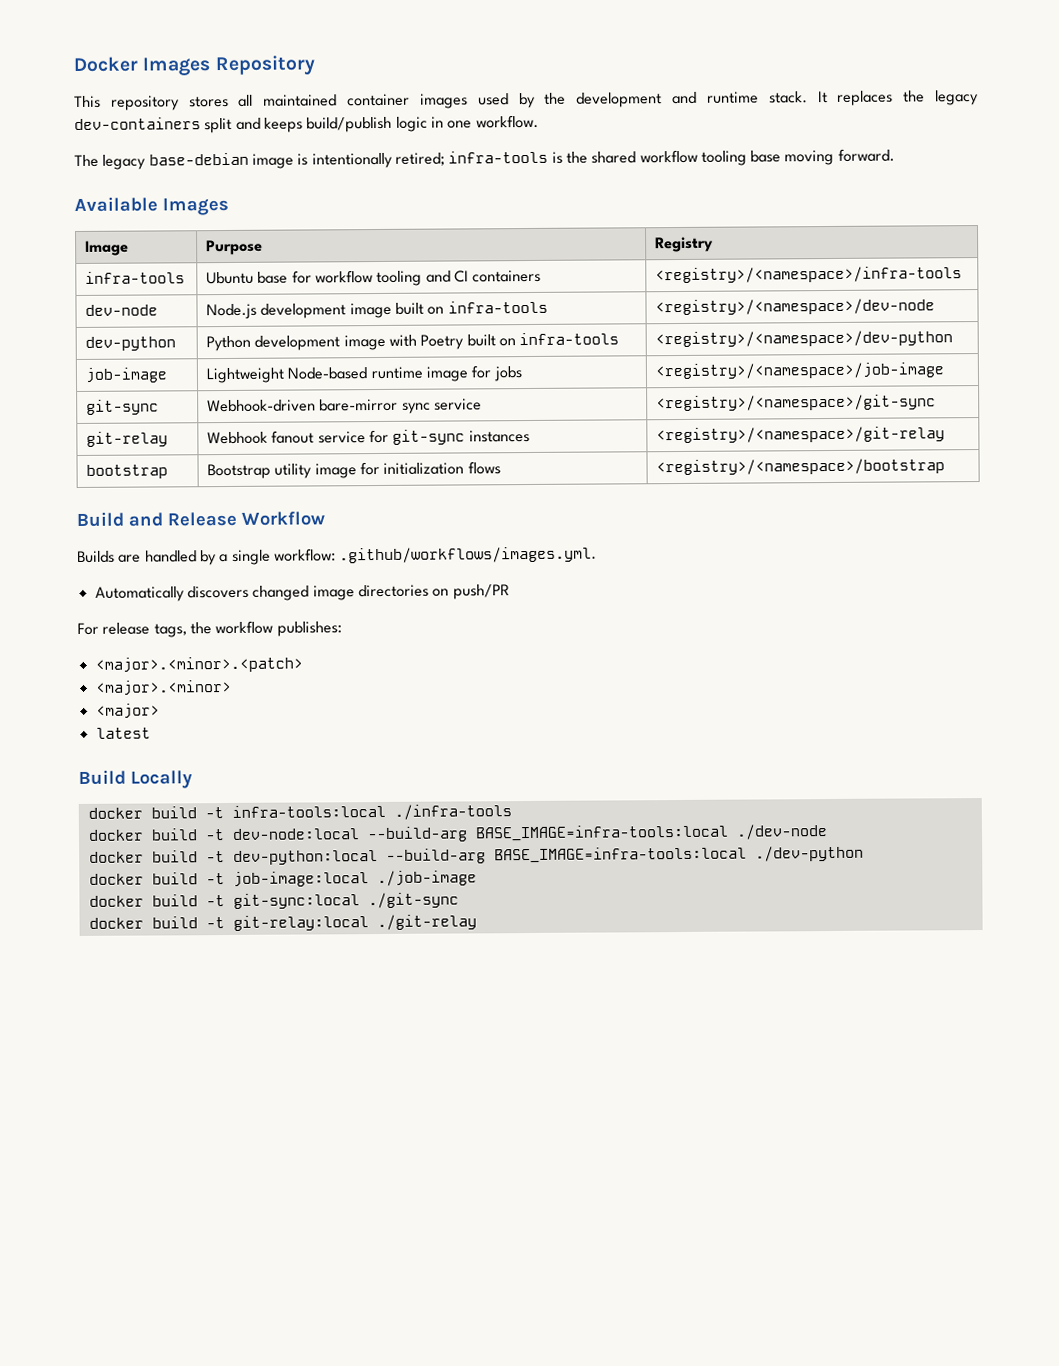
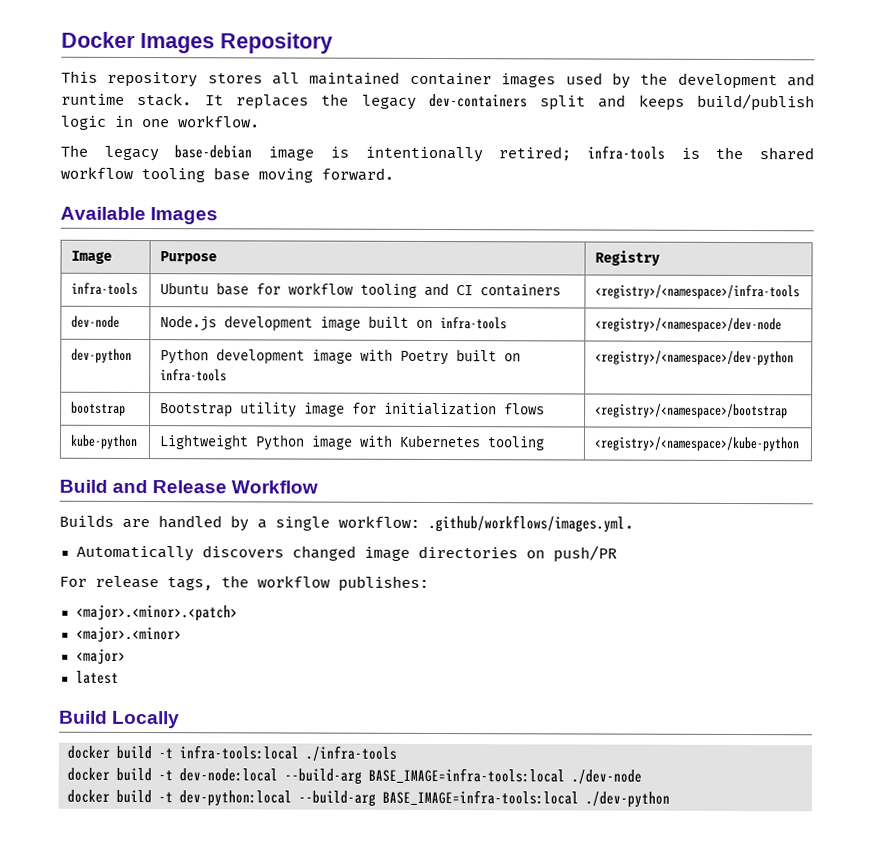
- job-image | Lightweight Node-based runtime image for jobs | <registry>/<namespace>/job-image
- git-sync | Webhook-driven bare-mirror sync service | <registry>/<namespace>/git-sync
- git-relay | Webhook fanout service for git-sync instances | <registry>/<namespace>/git-relay
+ kube-python | Lightweight Python image with Kubernetes tooling | <registry>/<namespace>/kube-python
- docker build -t job-image:local ./job-image
- docker build -t git-sync:local ./git-sync
- docker build -t git-relay:local ./git-relay

